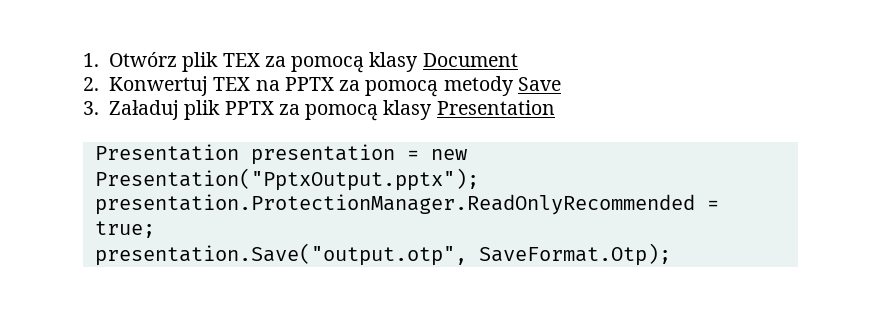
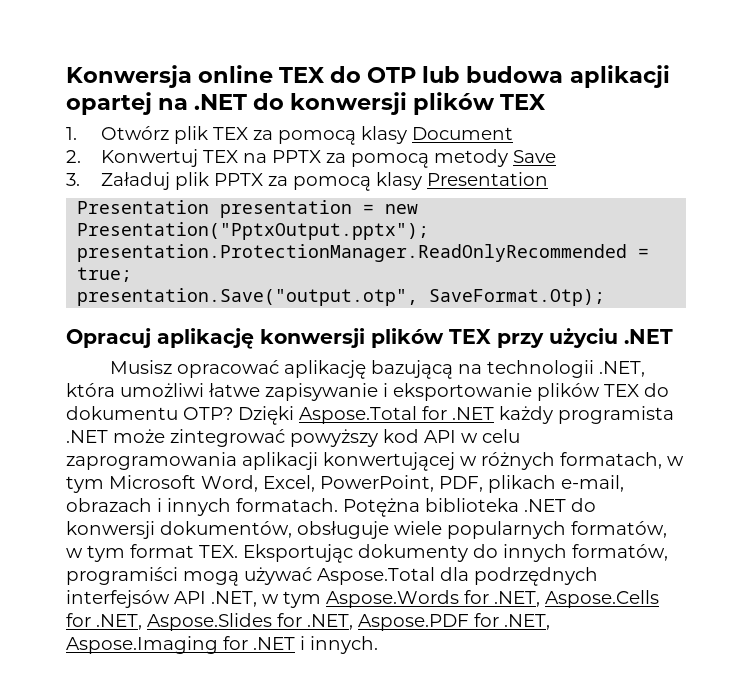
+ Konwersja online TEX do OTP lub budowa aplikacji opartej na .NET do konwersji plików TEX
+ Opracuj aplikację konwersji plików TEX przy użyciu .NET
+ Musisz opracować aplikację bazującą na technologii .NET, która umożliwi łatwe zapisywanie i eksportowanie plików TEX do dokumentu OTP? Dzięki Aspose.Total for .NET każdy programista .NET może zintegrować powyższy kod API w celu zaprogramowania aplikacji konwertującej w różnych formatach, w tym Microsoft Word, Excel, PowerPoint, PDF, plikach e-mail, obrazach i innych formatach. Potężna biblioteka .NET do konwersji dokumentów, obsługuje wiele popularnych formatów, w tym format TEX. Eksportując dokumenty do innych formatów, programiści mogą używać Aspose.Total dla podrzędnych interfejsów API .NET, w tym Aspose.Words for .NET, Aspose.Cells for .NET, Aspose.Slides for .NET, Aspose.PDF for .NET, Aspose.Imaging for .NET i innych.

